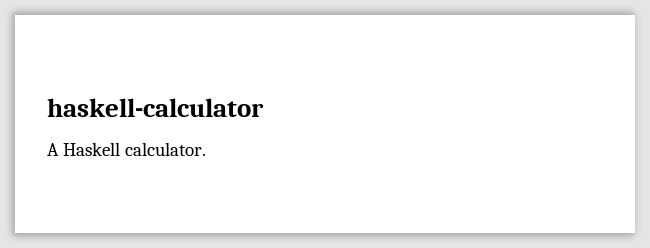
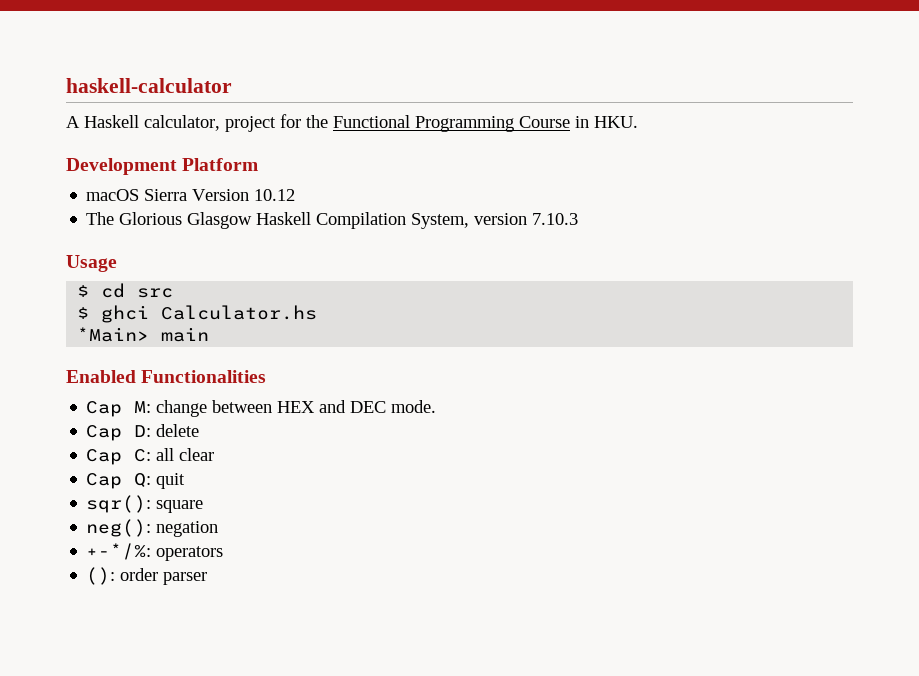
- A Haskell calculator.
+ A Haskell calculator, project for the Functional Programming Course in HKU.
+ Development Platform
+ macOS Sierra Version 10.12
+ The Glorious Glasgow Haskell Compilation System, version 7.10.3
+ Usage
+ $ cd src
+ $ ghci Calculator.hs
+ *Main> main
+ Enabled Functionalities
+ Cap M: change between HEX and DEC mode.
+ Cap D: delete
+ Cap C: all clear
+ Cap Q: quit
+ sqr(): square
+ neg(): negation
+ +-*/%: operators
+ (): order parser

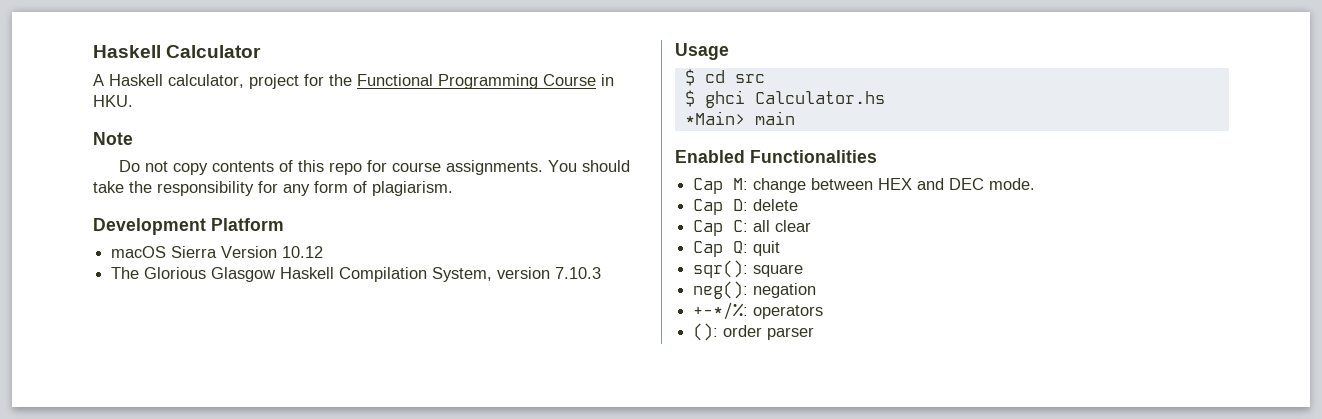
- haskell-calculator
+ Haskell Calculator
+ Note
+ Do not copy contents of this repo for course assignments. You should take the responsibility for any form of plagiarism.

